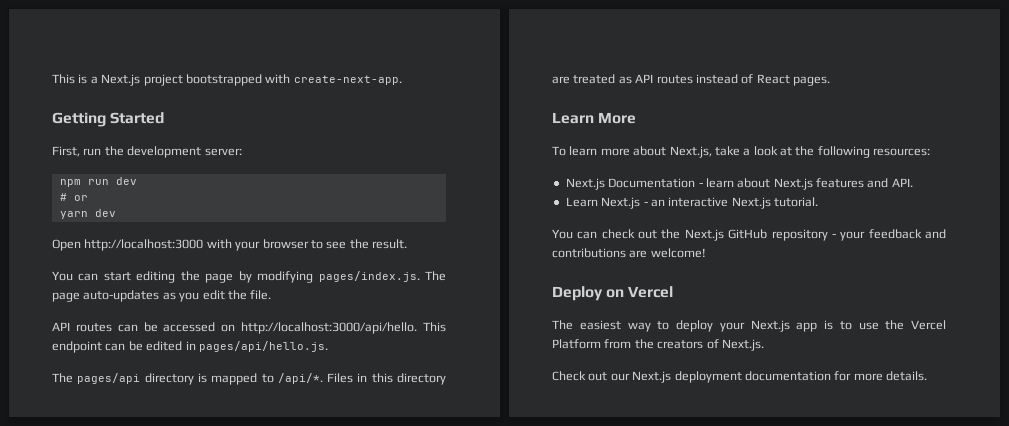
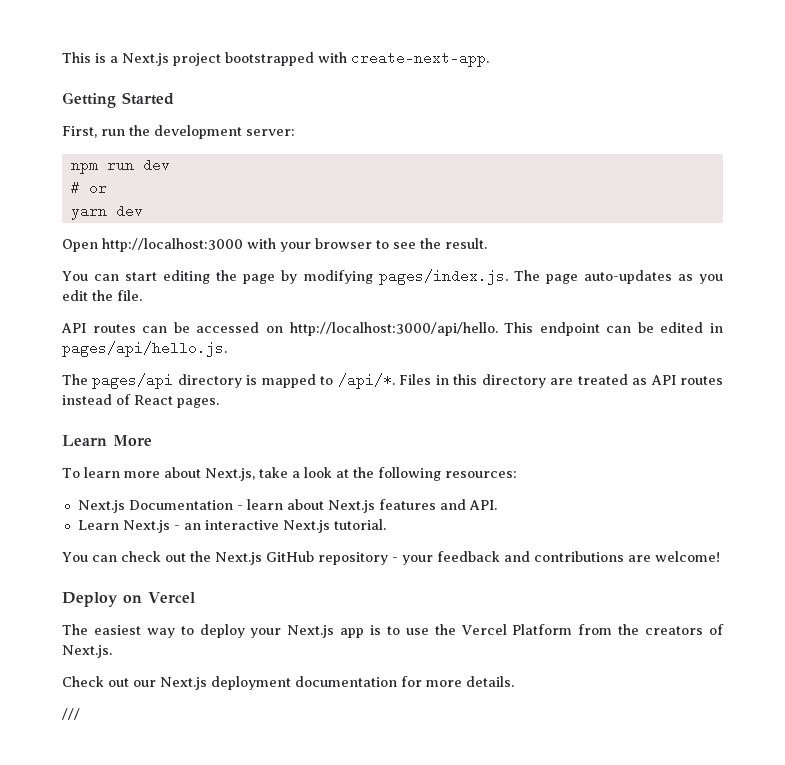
+ ///

